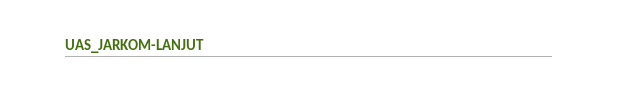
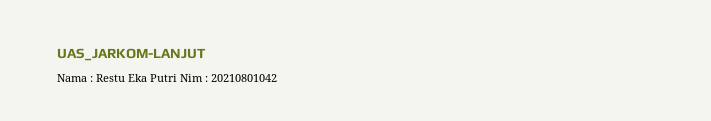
+ Nama : Restu Eka Putri Nim : 20210801042

